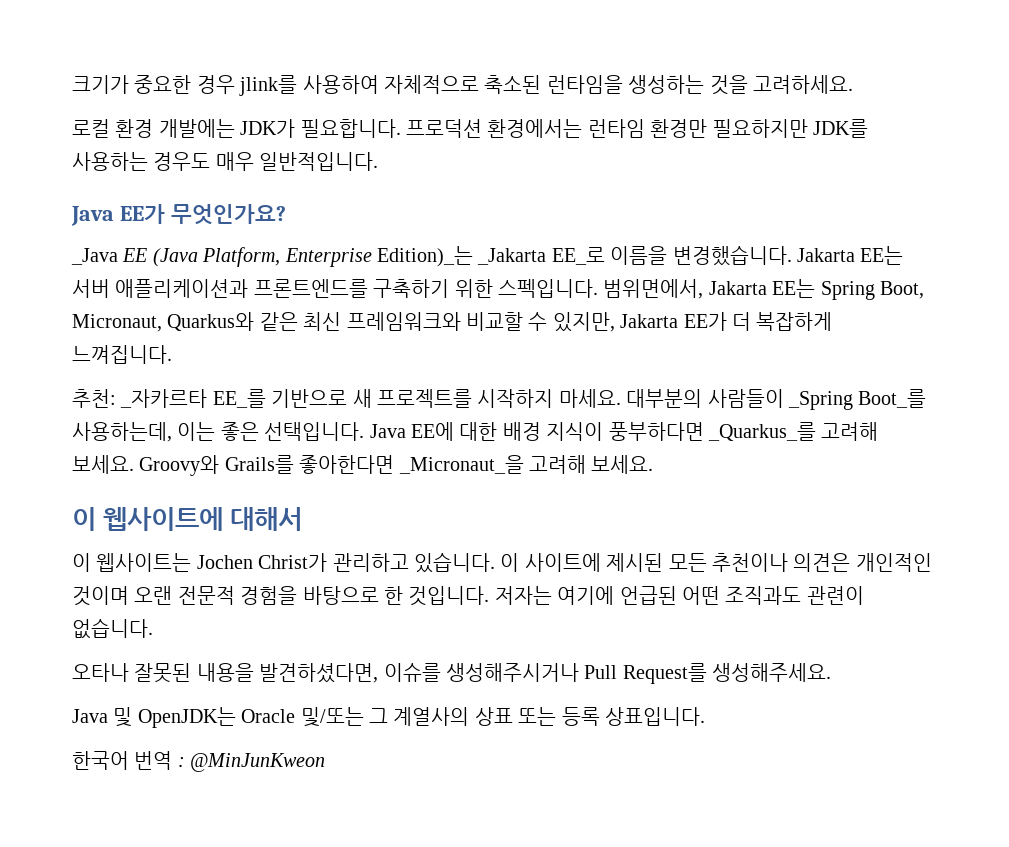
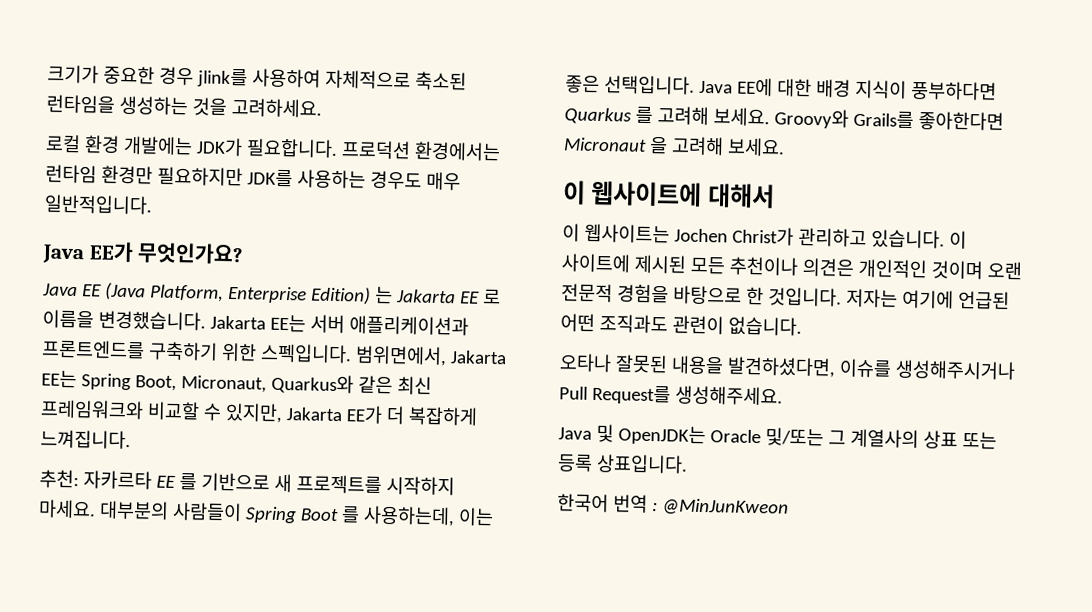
- _Java EE (Java Platform, Enterprise Edition)_는 _Jakarta EE_로 이름을 변경했습니다.
+ Java EE (Java Platform, Enterprise Edition) 는 Jakarta EE 로 이름을 변경했습니다.
- 추천: _자카르타 EE_를 기반으로 새 프로젝트를 시작하지 마세요.
+ 추천: 자카르타 EE 를 기반으로 새 프로젝트를 시작하지 마세요.
- 대부분의 사람들이 _Spring Boot_를 사용하는데, 이는 좋은 선택입니다.
+ 대부분의 사람들이 Spring Boot 를 사용하는데, 이는 좋은 선택입니다.
- Java EE에 대한 배경 지식이 풍부하다면 _Quarkus_를 고려해 보세요.
+ Java EE에 대한 배경 지식이 풍부하다면 Quarkus 를 고려해 보세요.
- Groovy와 Grails를 좋아한다면 _Micronaut_을 고려해 보세요.
+ Groovy와 Grails를 좋아한다면 Micronaut 을 고려해 보세요.

